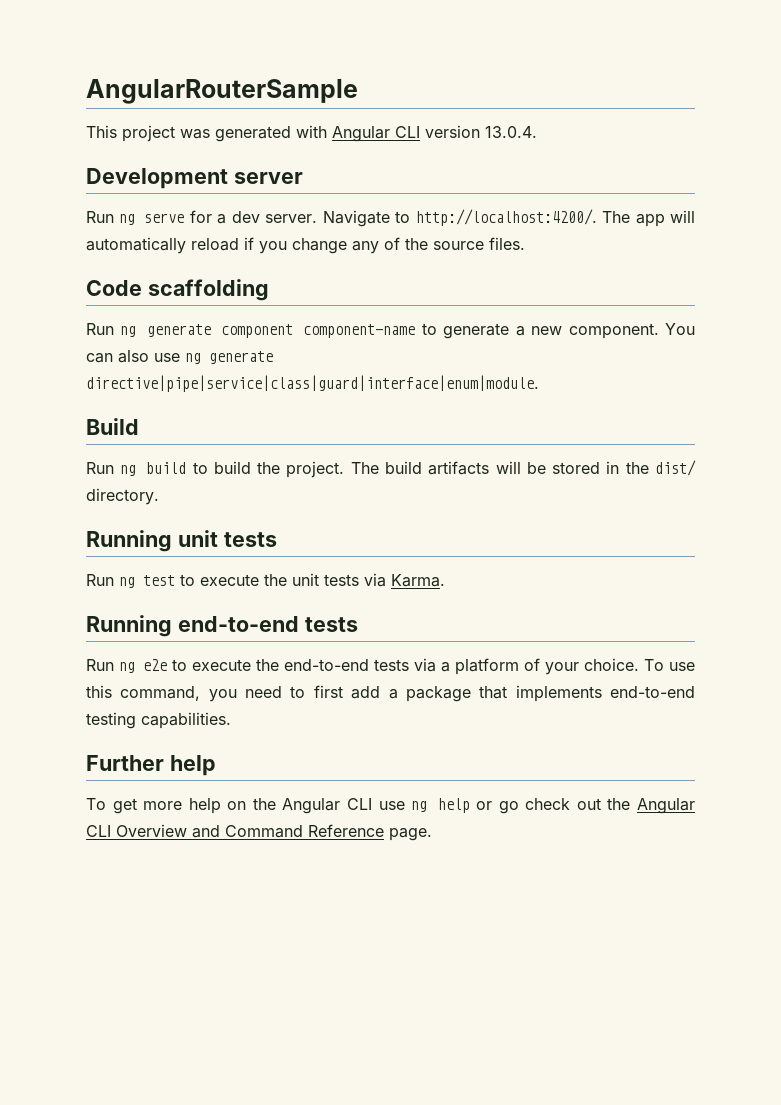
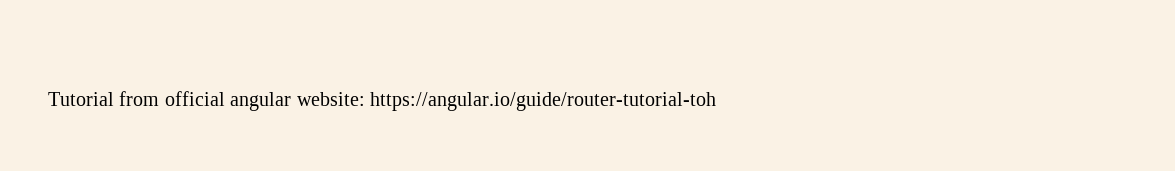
- AngularRouterSample
- This project was generated with Angular CLI version 13.0.4.
- Development server
- Run ng serve for a dev server. Navigate to http://localhost:4200/. The app will automatically reload if you change any of the source files.
- Code scaffolding
- Run ng generate component component-name to generate a new component. You can also use ng generate directive|pipe|service|class|guard|interface|enum|module.
- Build
- Run ng build to build the project. The build artifacts will be stored in the dist/ directory.
- Running unit tests
- Run ng test to execute the unit tests via Karma.
- Running end-to-end tests
- Run ng e2e to execute the end-to-end tests via a platform of your choice. To use this command, you need to first add a package that implements end-to-end testing capabilities.
- Further help
- To get more help on the Angular CLI use ng help or go check out the Angular CLI Overview and Command Reference page.
+ Tutorial from official angular website: https://angular.io/guide/router-tutorial-toh

